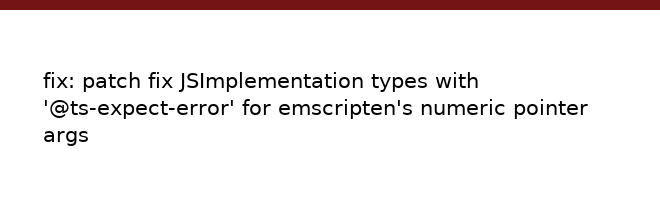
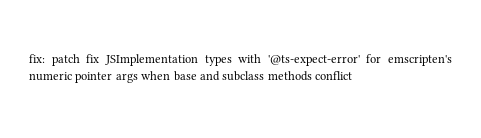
- fix: patch fix JSImplementation types with '@ts-expect-error' for emscripten's numeric pointer args
+ fix: patch fix JSImplementation types with '@ts-expect-error' for emscripten's numeric pointer args when base and subclass methods conflict

